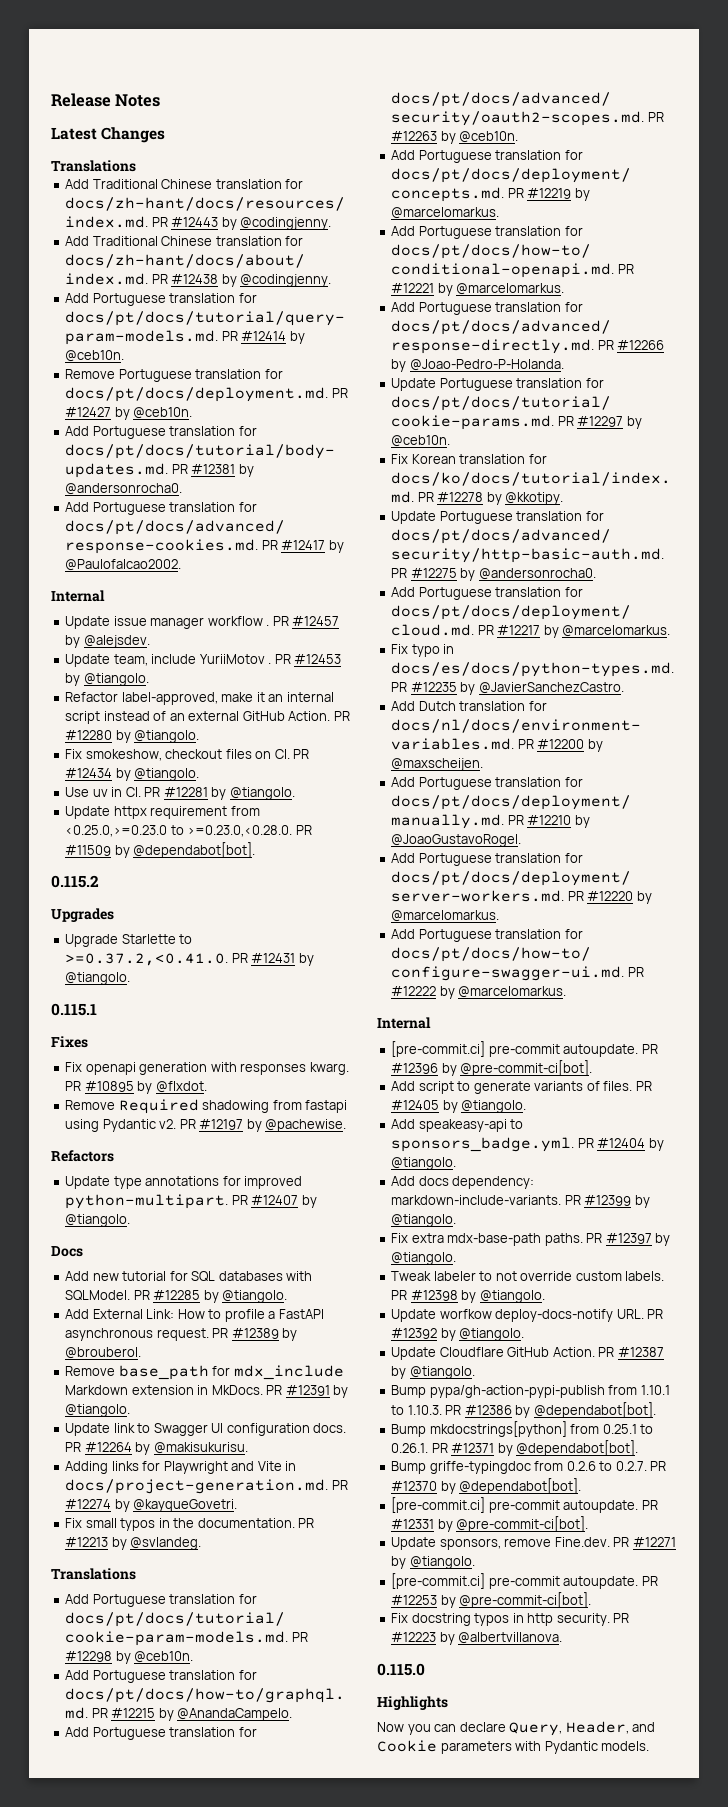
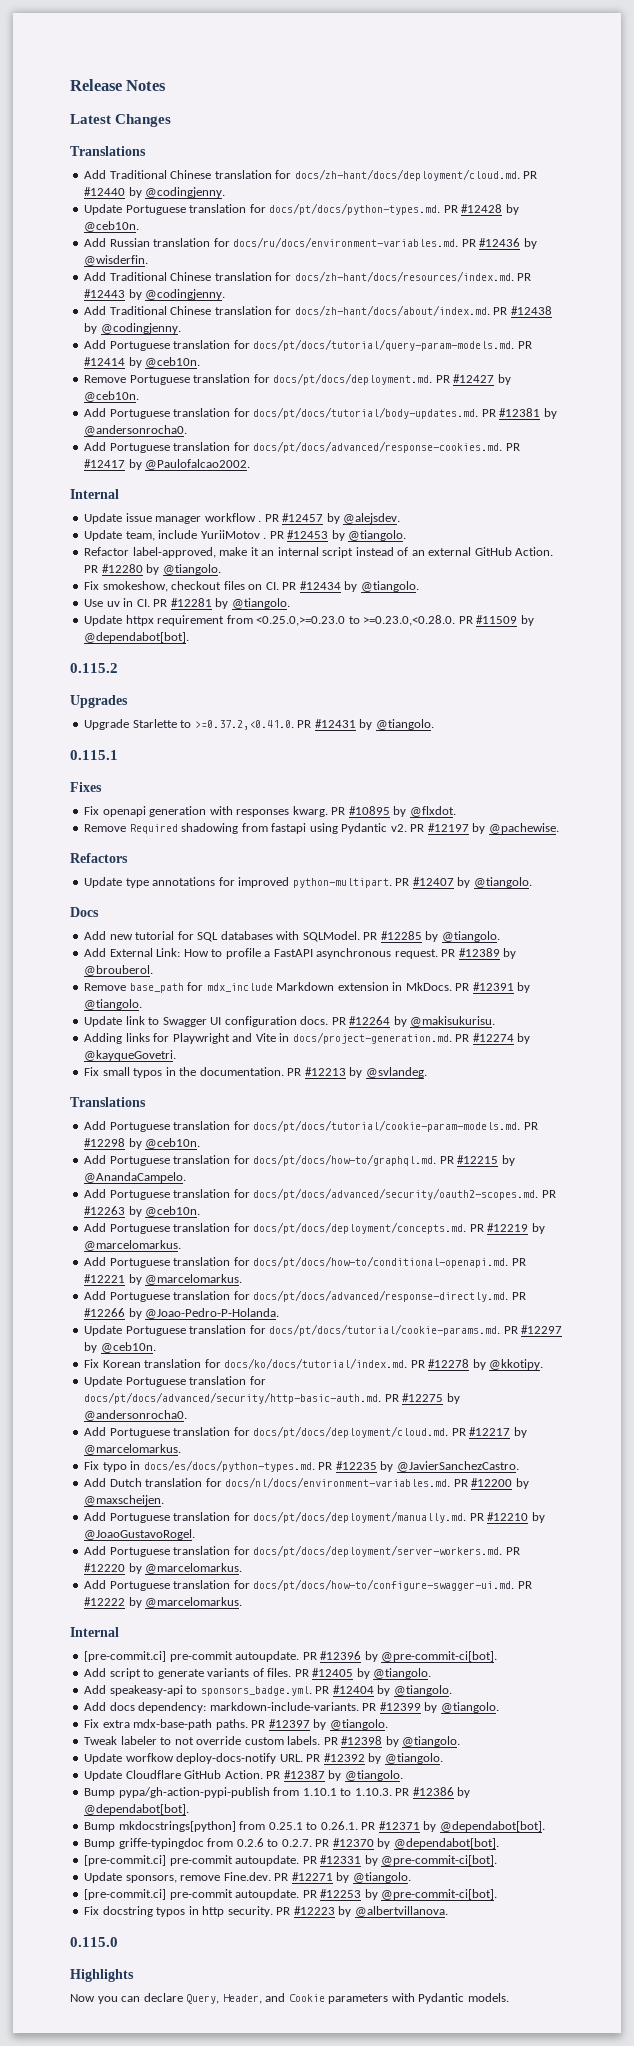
+ Add Traditional Chinese translation for docs/zh-hant/docs/deployment/cloud.md. PR #12440 by @codingjenny.
+ Update Portuguese translation for docs/pt/docs/python-types.md. PR #12428 by @ceb10n.
+ Add Russian translation for docs/ru/docs/environment-variables.md. PR #12436 by @wisderfin.

